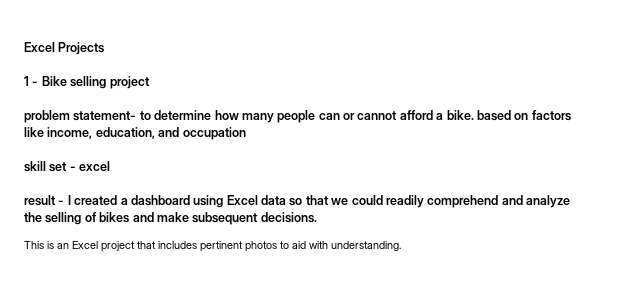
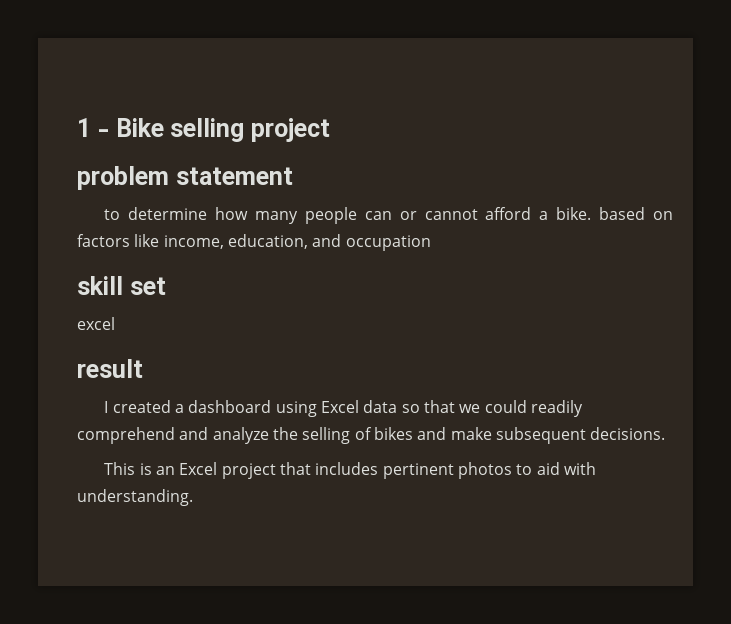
- Excel Projects
- problem statement- to determine how many people can or cannot afford a bike. based on factors like income, education, and occupation
+ problem statement
+ to determine how many people can or cannot afford a bike. based on factors like income, education, and occupation
- skill set - excel
+ skill set
+ excel
- result - I created a dashboard using Excel data so that we could readily comprehend and analyze the selling of bikes and make subsequent decisions.
+ result
+ I created a dashboard using Excel data so that we could readily comprehend and analyze the selling of bikes and make subsequent decisions.

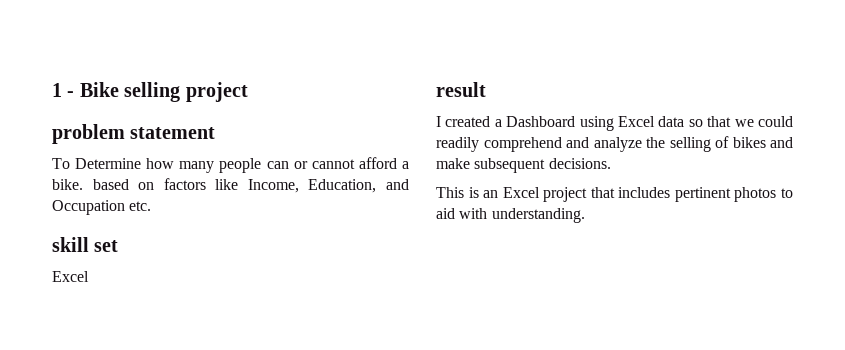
- to determine how many people can or cannot afford a bike. based on factors like income, education, and occupation
+ To Determine how many people can or cannot afford a bike. based on factors like Income, Education, and Occupation etc.
  skill set
- excel
+ Excel
- I created a dashboard using Excel data so that we could readily comprehend and analyze the selling of bikes and make subsequent decisions.
+ I created a Dashboard using Excel data so that we could readily comprehend and analyze the selling of bikes and make subsequent decisions.

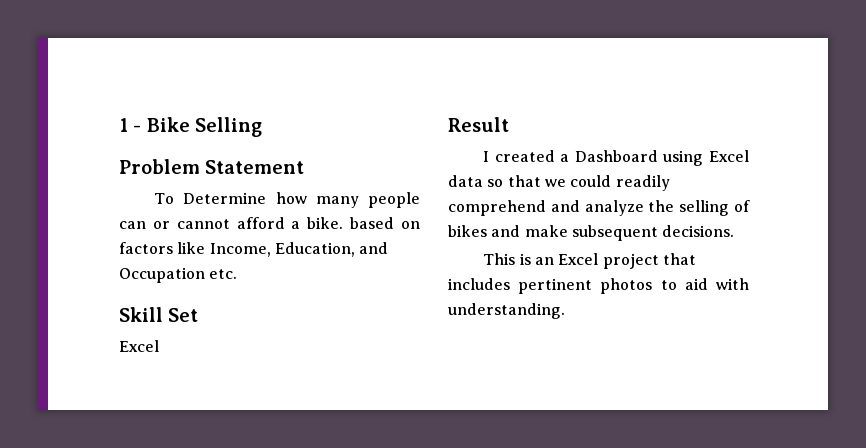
- 1 - Bike selling project
- problem statement
+ 1 - Bike Selling
+ Problem Statement
- skill set
+ Skill Set
- result
+ Result

